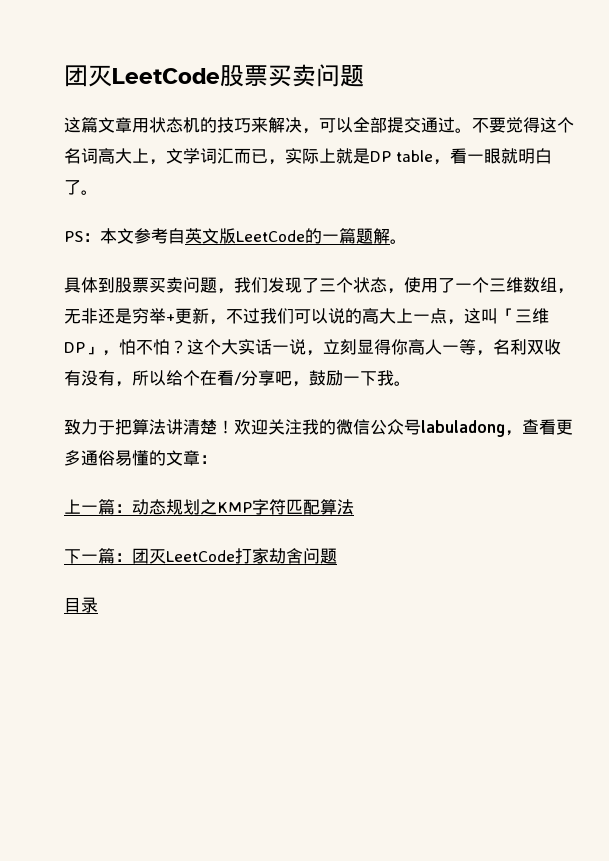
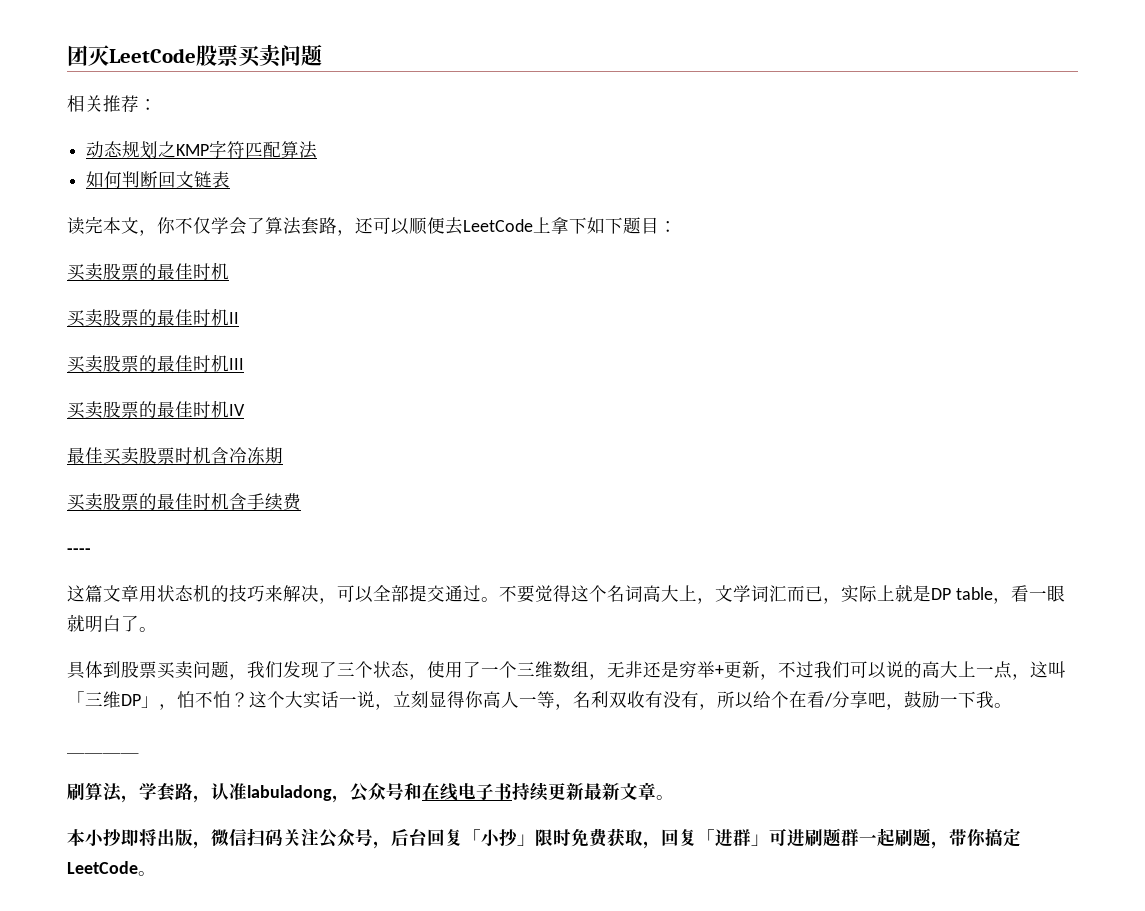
+ 相关推荐：
+ 动态规划之KMP字符匹配算法
+ 如何判断回文链表
+ 读完本文，你不仅学会了算法套路，还可以顺便去LeetCode上拿下如下题目：
+ 买卖股票的最佳时机
+ 买卖股票的最佳时机II
+ 买卖股票的最佳时机III
+ 买卖股票的最佳时机IV
+ 最佳买卖股票时机含冷冻期
+ 买卖股票的最佳时机含手续费
+ ----
- PS：本文参考自英文版LeetCode的一篇题解。
- 致力于把算法讲清楚！欢迎关注我的微信公众号labuladong，查看更多通俗易懂的文章：
- 上一篇：动态规划之KMP字符匹配算法
- 下一篇：团灭LeetCode打家劫舍问题
- 目录
+ ＿＿＿＿
+ 刷算法，学套路，认准labuladong，公众号和在线电子书持续更新最新文章。
+ 本小抄即将出版，微信扫码关注公众号，后台回复「小抄」限时免费获取，回复「进群」可进刷题群一起刷题，带你搞定LeetCode。

